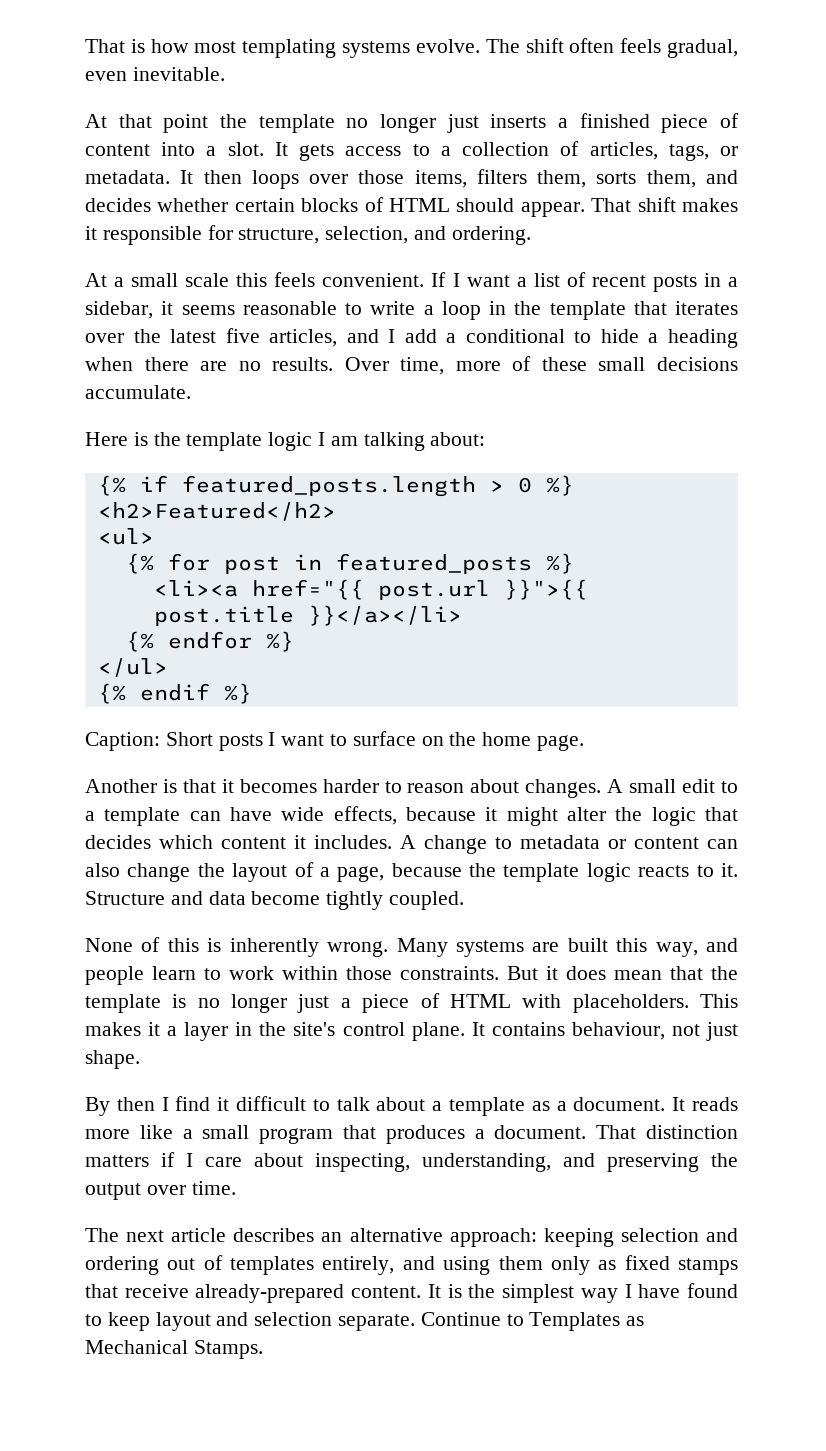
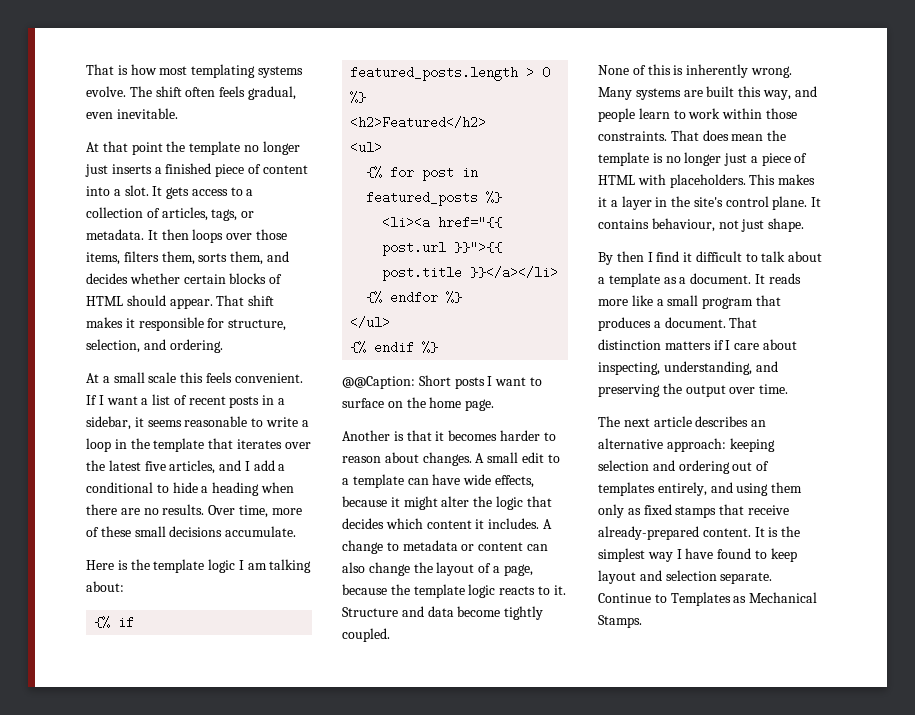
- Caption: Short posts I want to surface on the home page.
+ @@Caption: Short posts I want to surface on the home page.
- But it does mean that the template is no longer just a piece of HTML with placeholders.
+ That does mean the template is no longer just a piece of HTML with placeholders.

